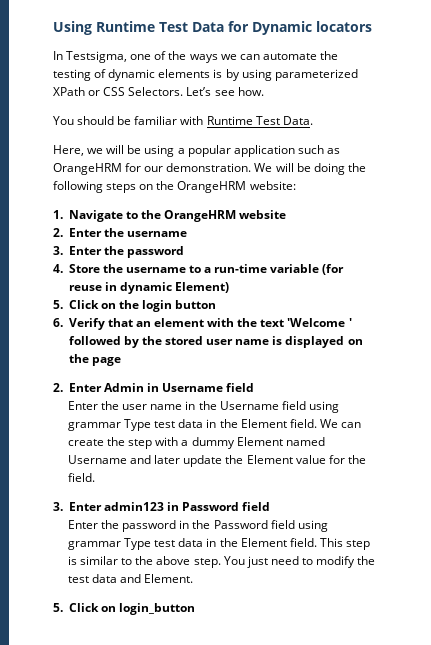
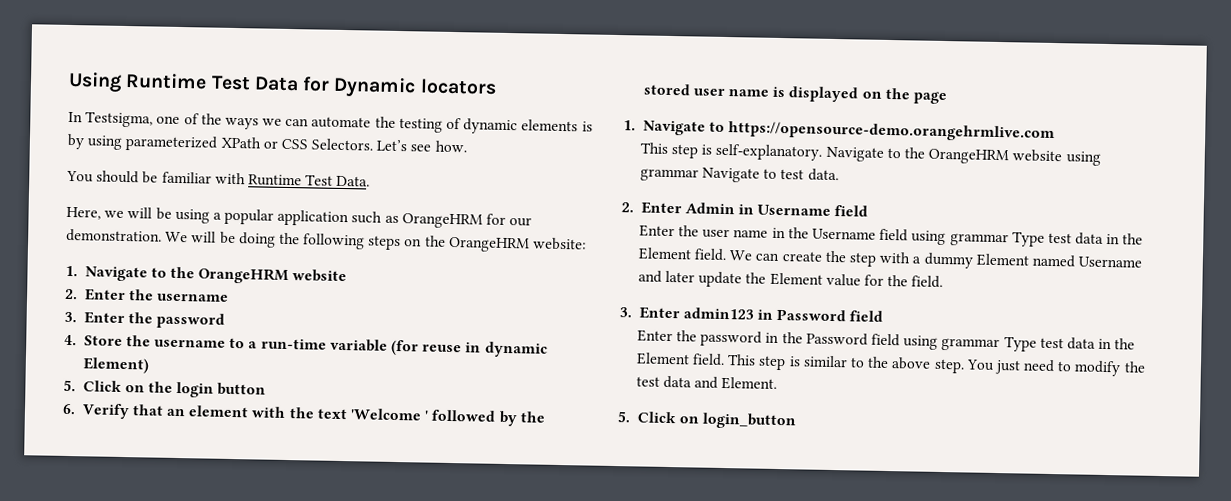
+ 1. Navigate to https://opensource-demo.orangehrmlive.com
+ This step is self-explanatory. Navigate to the OrangeHRM website using grammar Navigate to test data.

